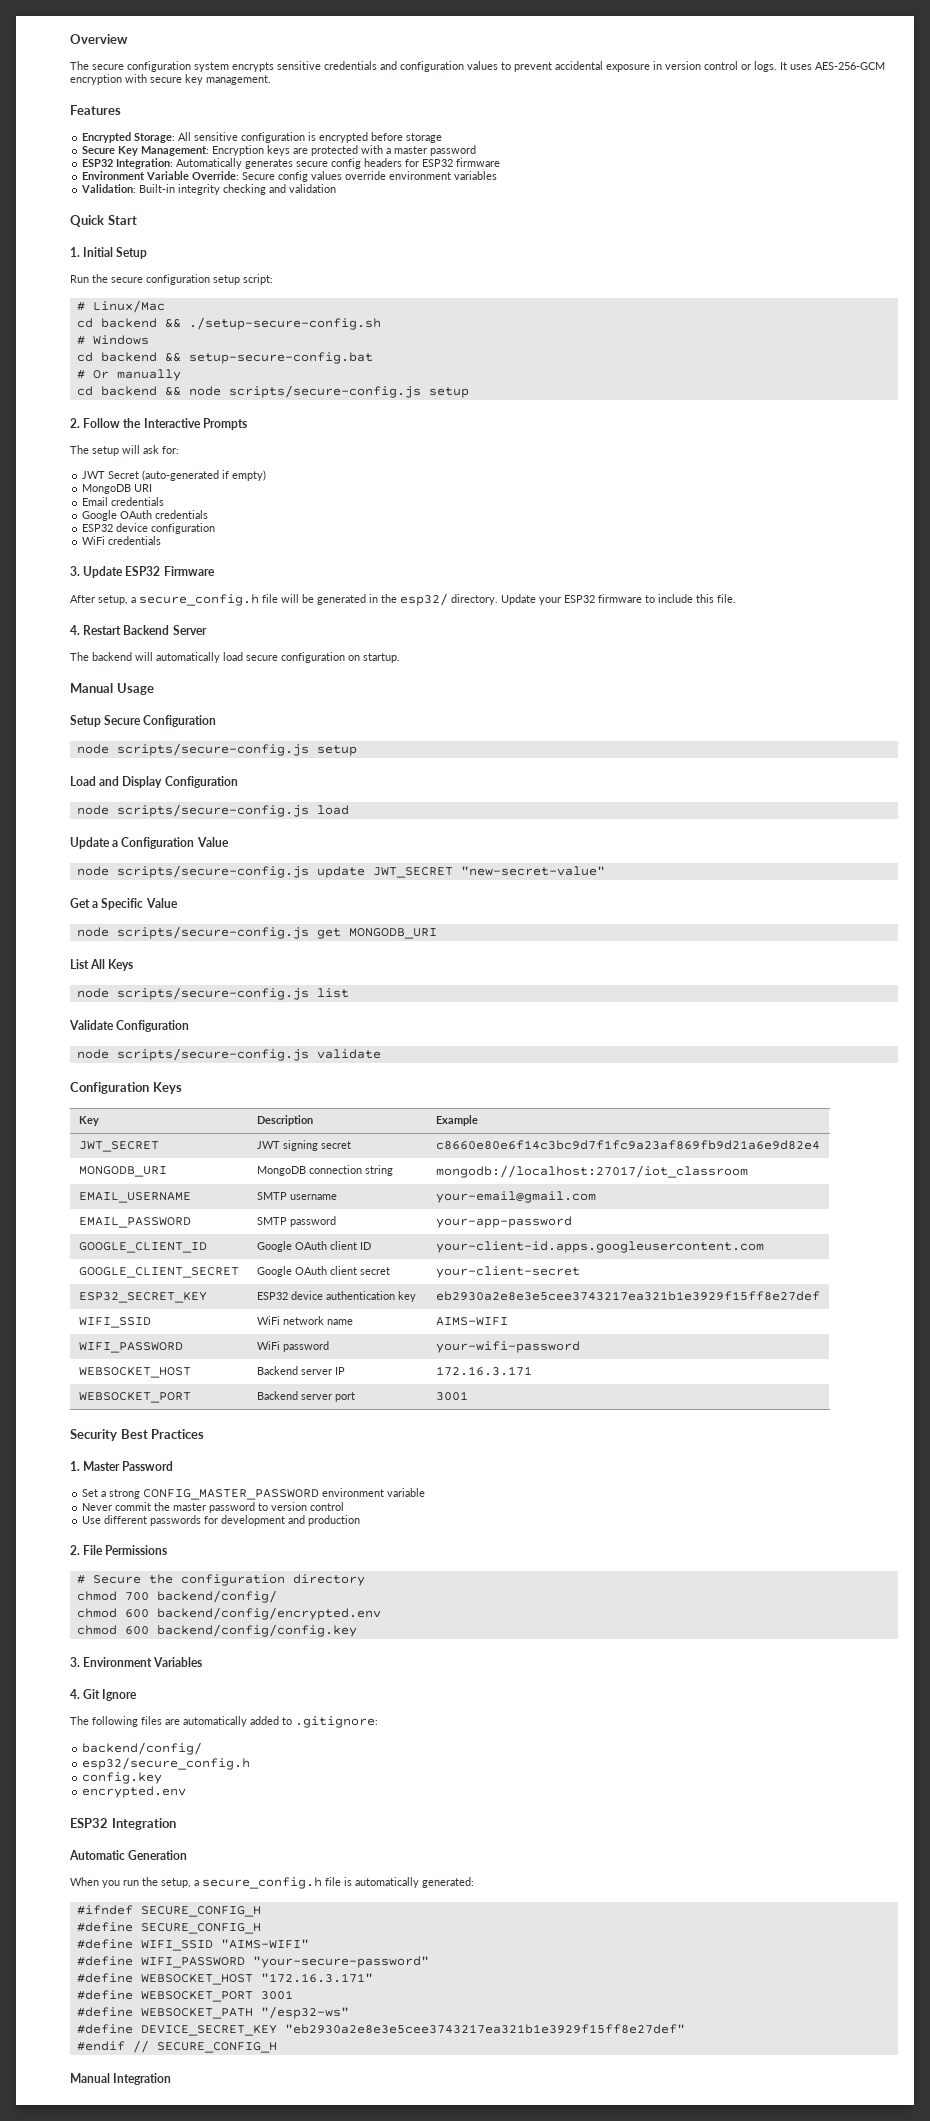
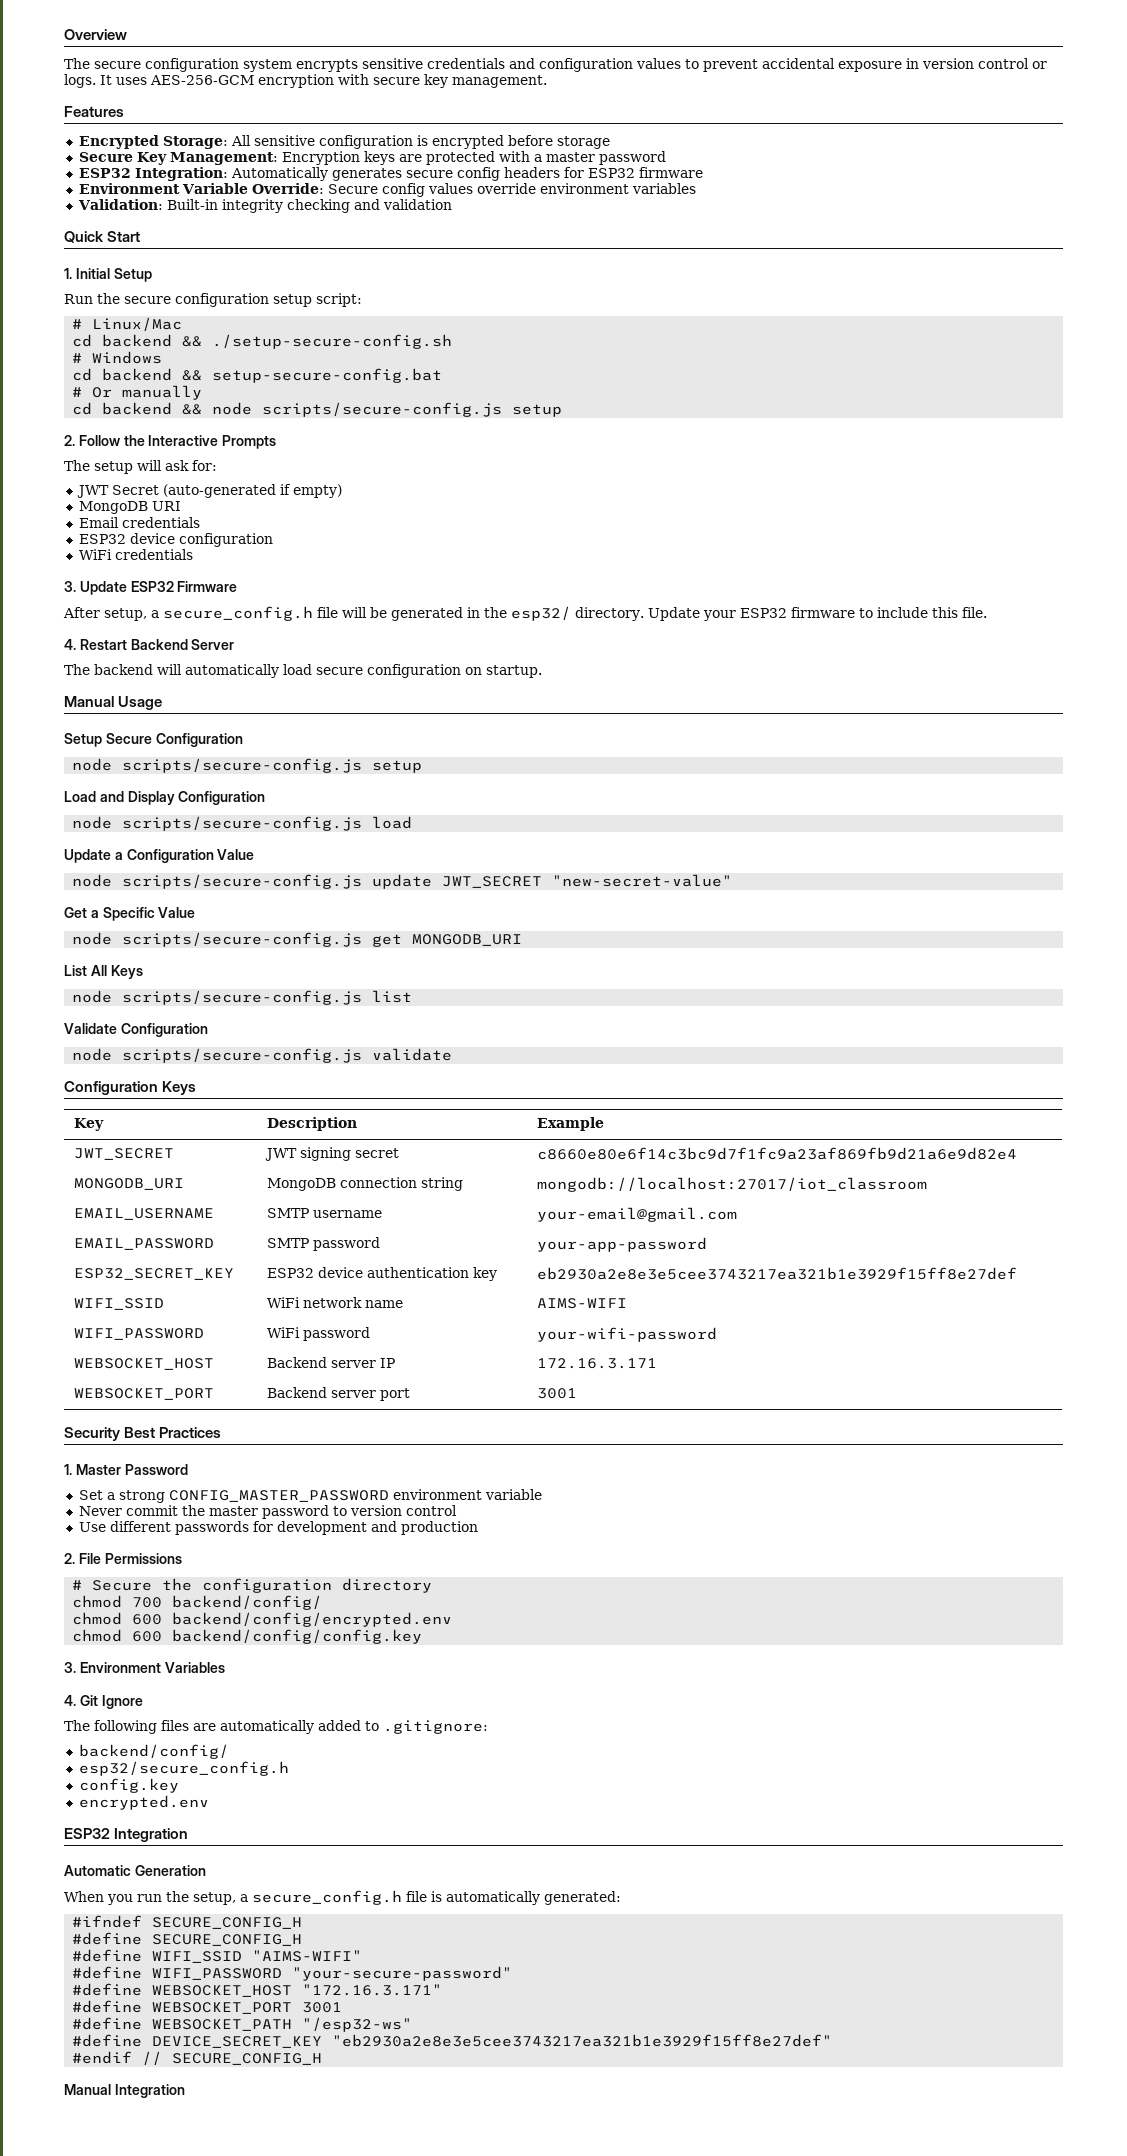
- Google OAuth credentials
- GOOGLE_CLIENT_ID | Google OAuth client ID | your-client-id.apps.googleusercontent.com
- GOOGLE_CLIENT_SECRET | Google OAuth client secret | your-client-secret

